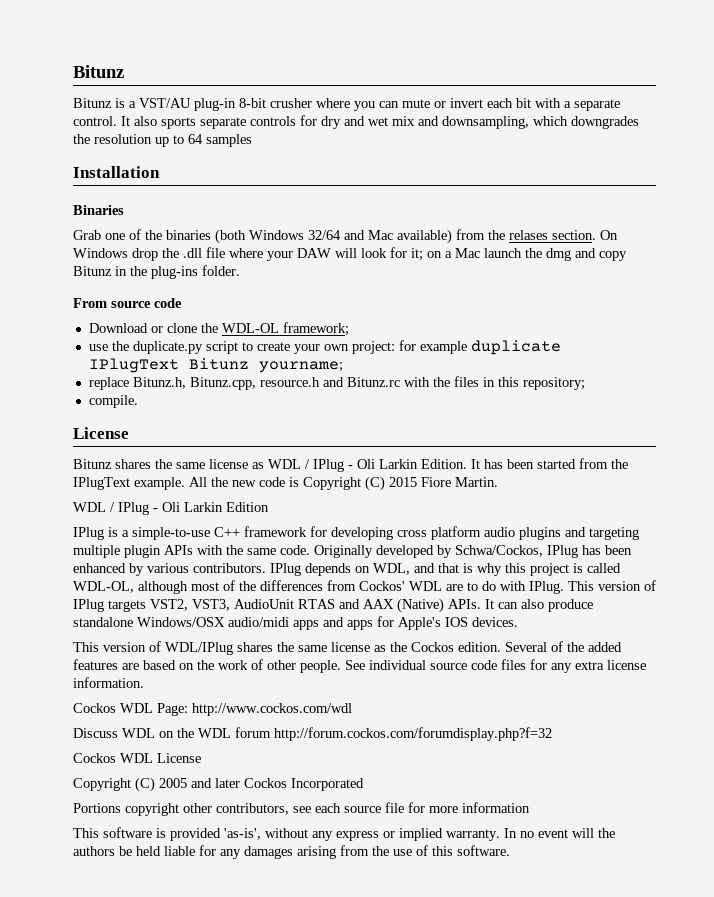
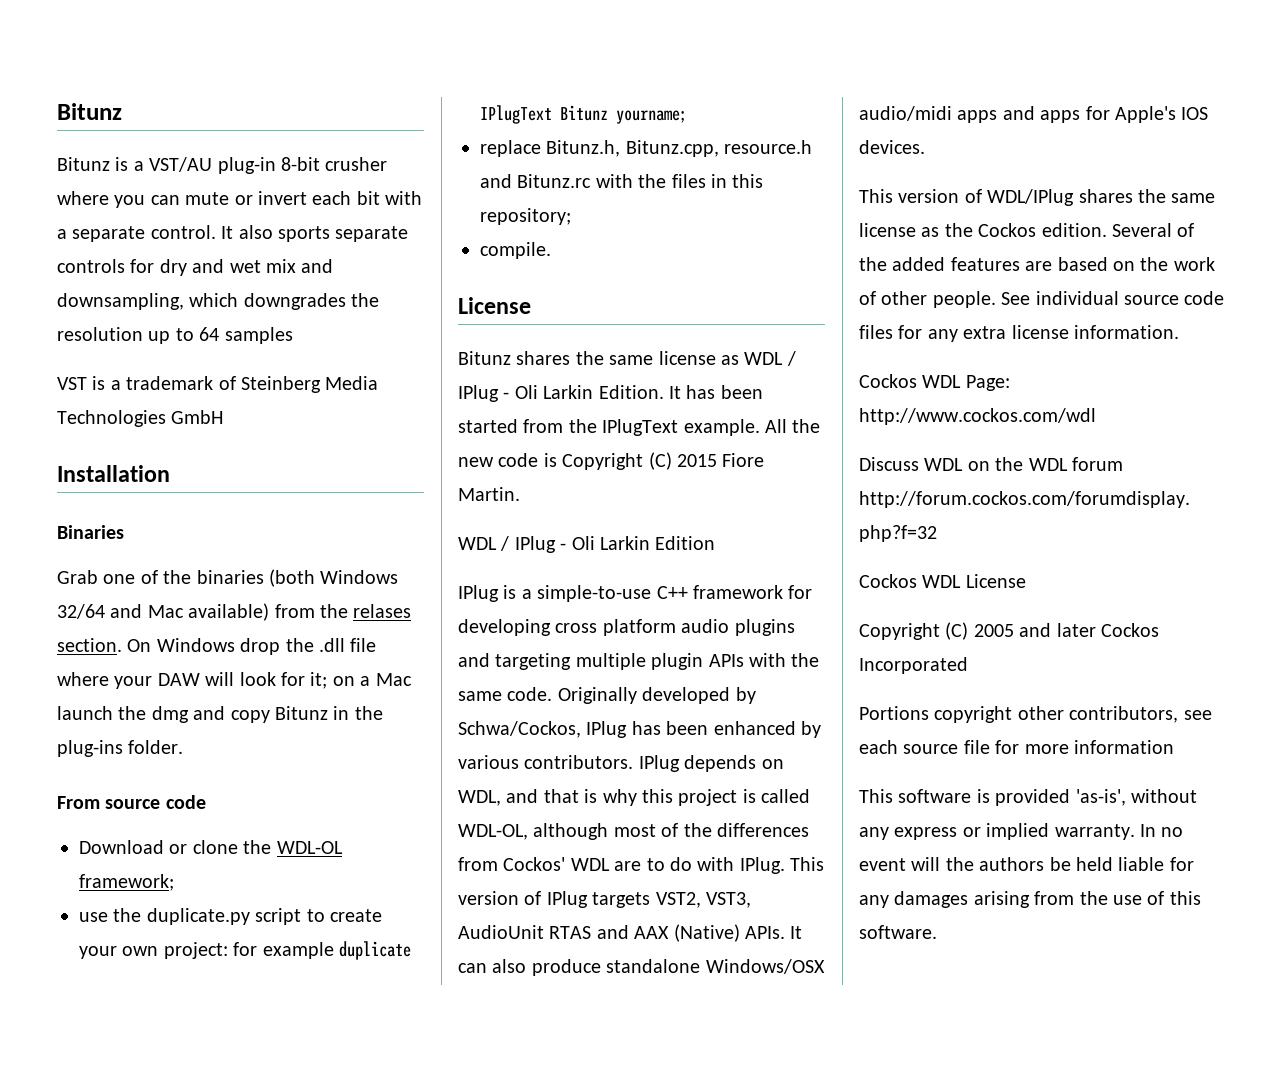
+ VST is a trademark of Steinberg Media Technologies GmbH

